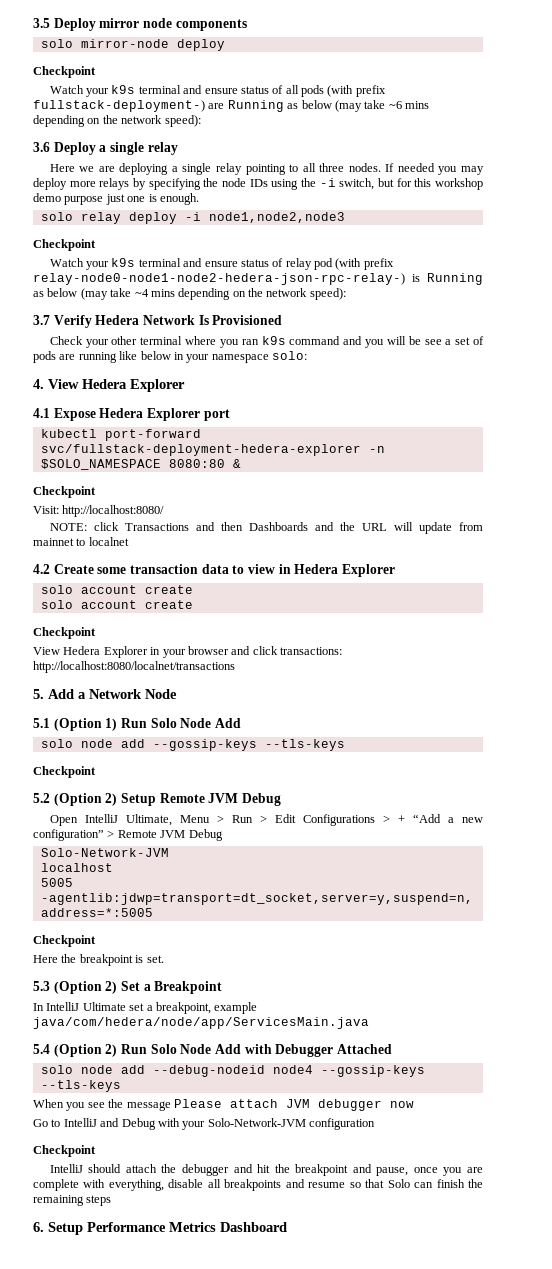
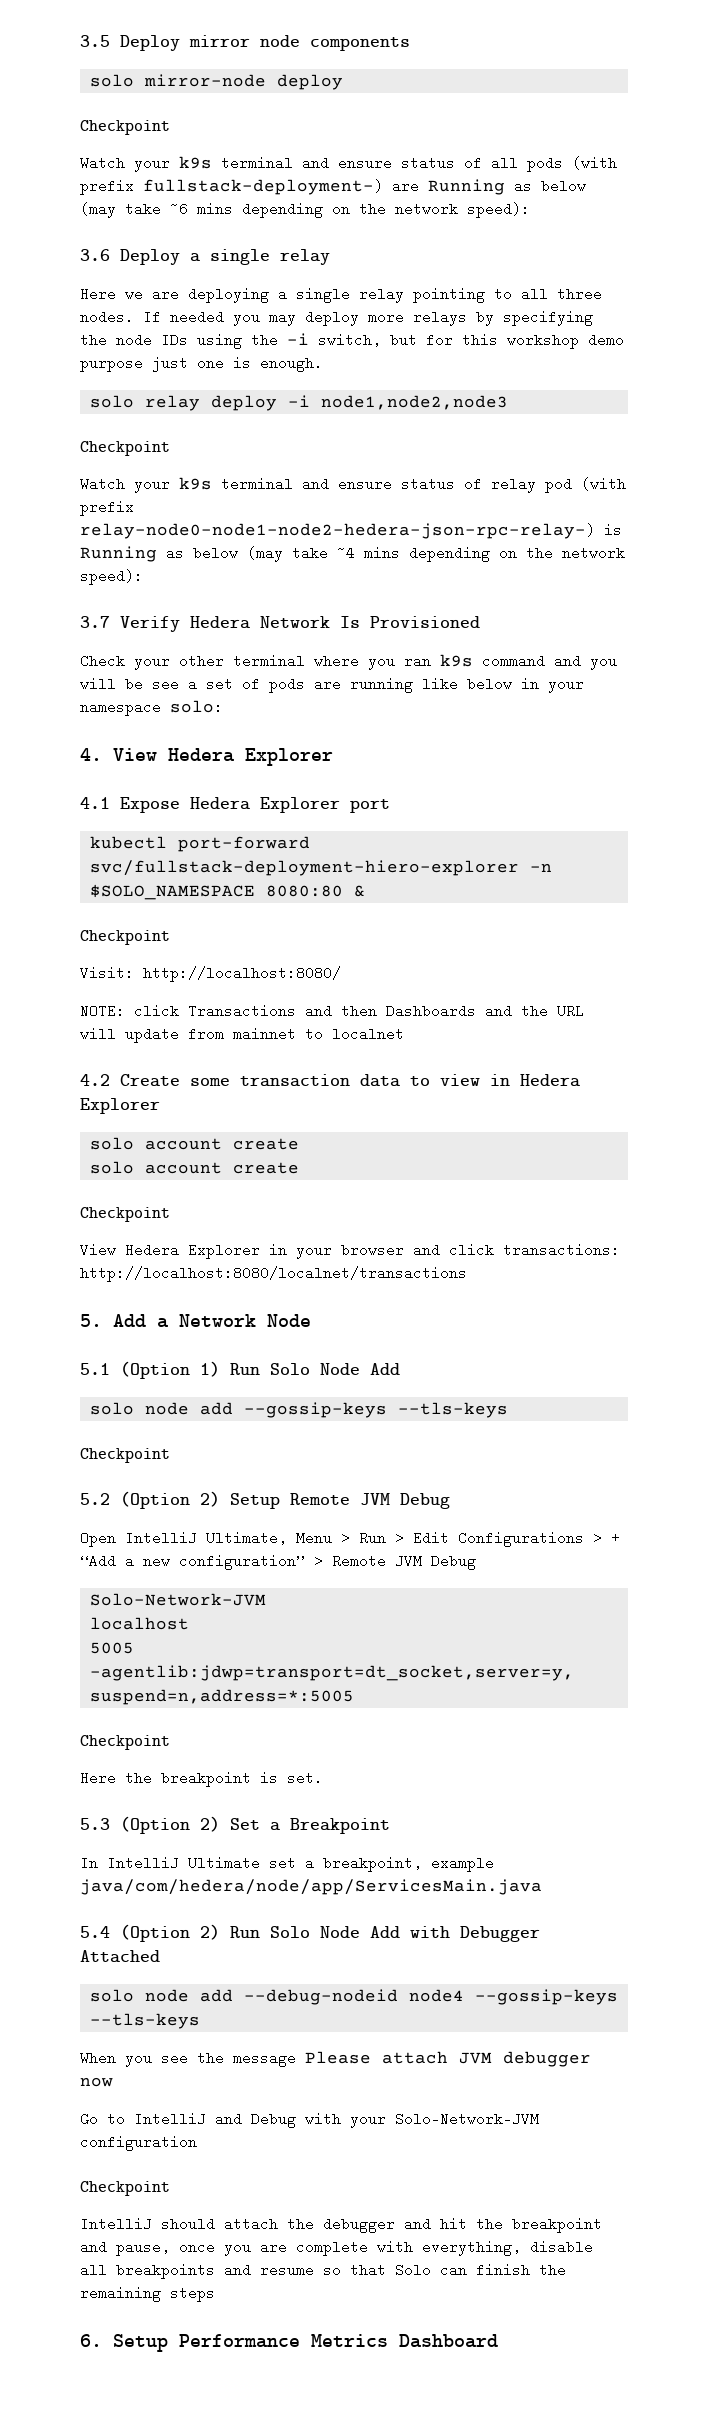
- kubectl port-forward svc/fullstack-deployment-hedera-explorer -n $SOLO_NAMESPACE 8080:80 &
+ kubectl port-forward svc/fullstack-deployment-hiero-explorer -n $SOLO_NAMESPACE 8080:80 &

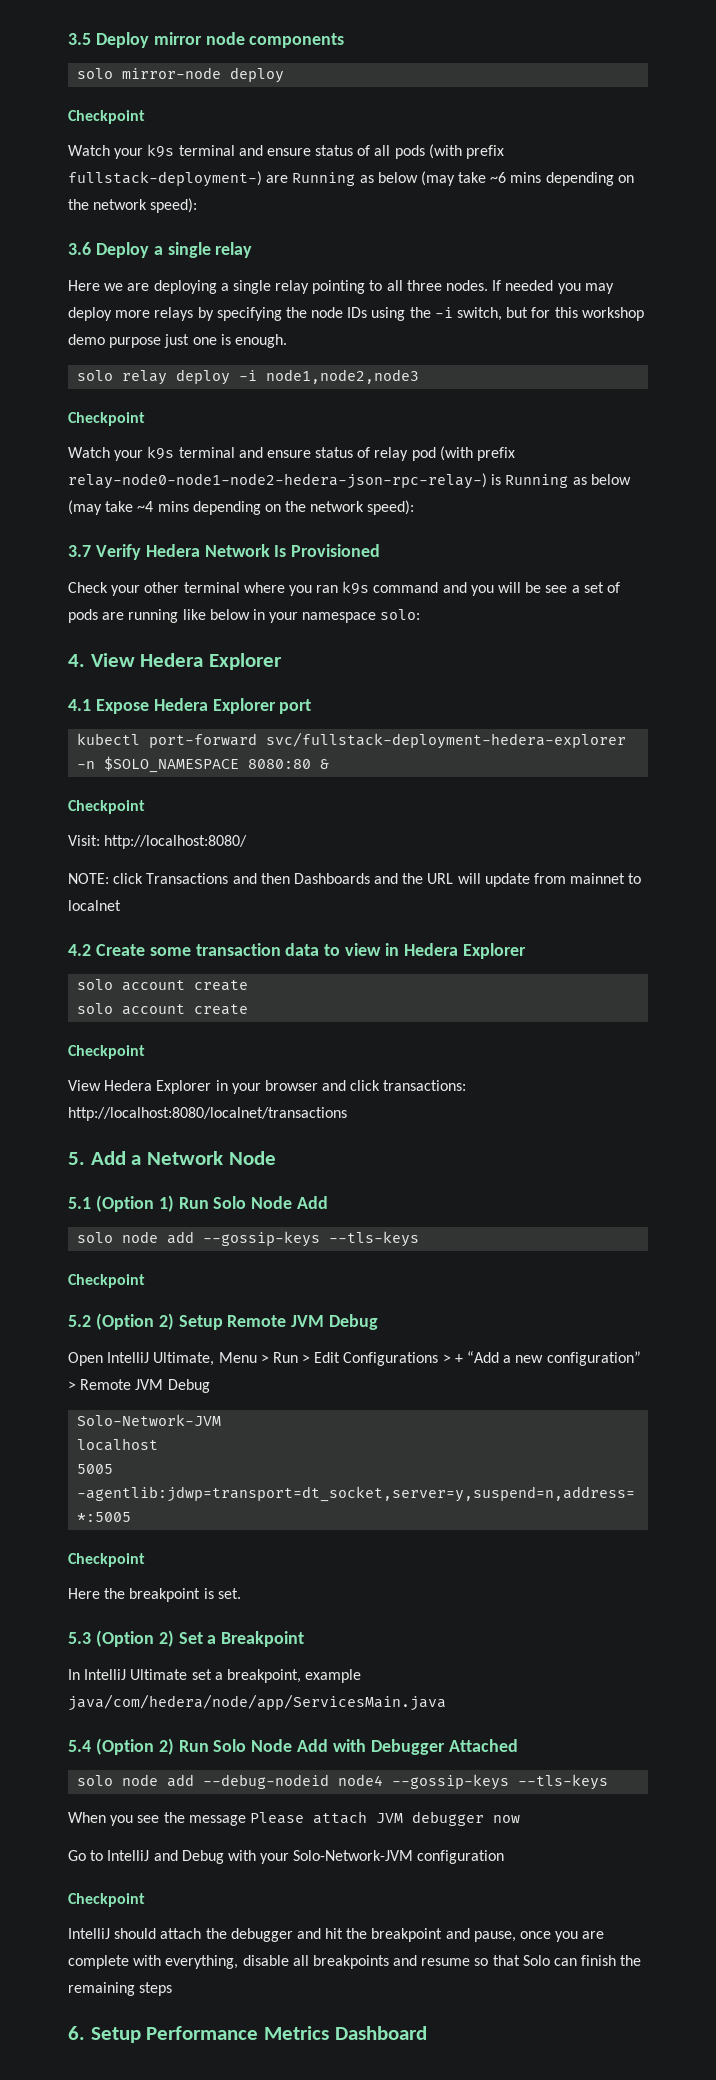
- kubectl port-forward svc/fullstack-deployment-hiero-explorer -n $SOLO_NAMESPACE 8080:80 &
+ kubectl port-forward svc/fullstack-deployment-hedera-explorer -n $SOLO_NAMESPACE 8080:80 &

